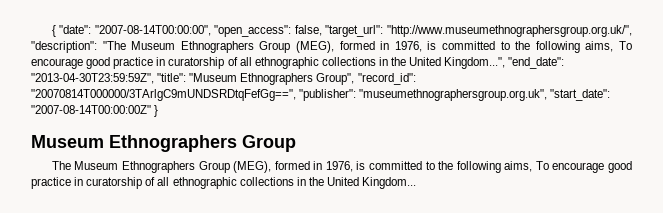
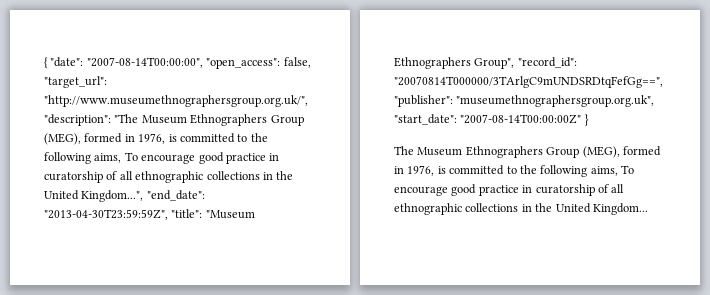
  { "date": "2007-08-14T00:00:00", "open_access": false, "target_url": "http://www.museumethnographersgroup.org.uk/", "description": "The Museum Ethnographers Group (MEG), formed in 1976, is committed to the following aims, To encourage good practice in curatorship of all ethnographic collections in the United Kingdom...", "end_date": "2013-04-30T23:59:59Z", "title": "Museum Ethnographers Group", "record_id": "20070814T000000/3TArlgC9mUNDSRDtqFefGg==", "publisher": "museumethnographersgroup.org.uk", "start_date": "2007-08-14T00:00:00Z" }
- Museum Ethnographers Group

